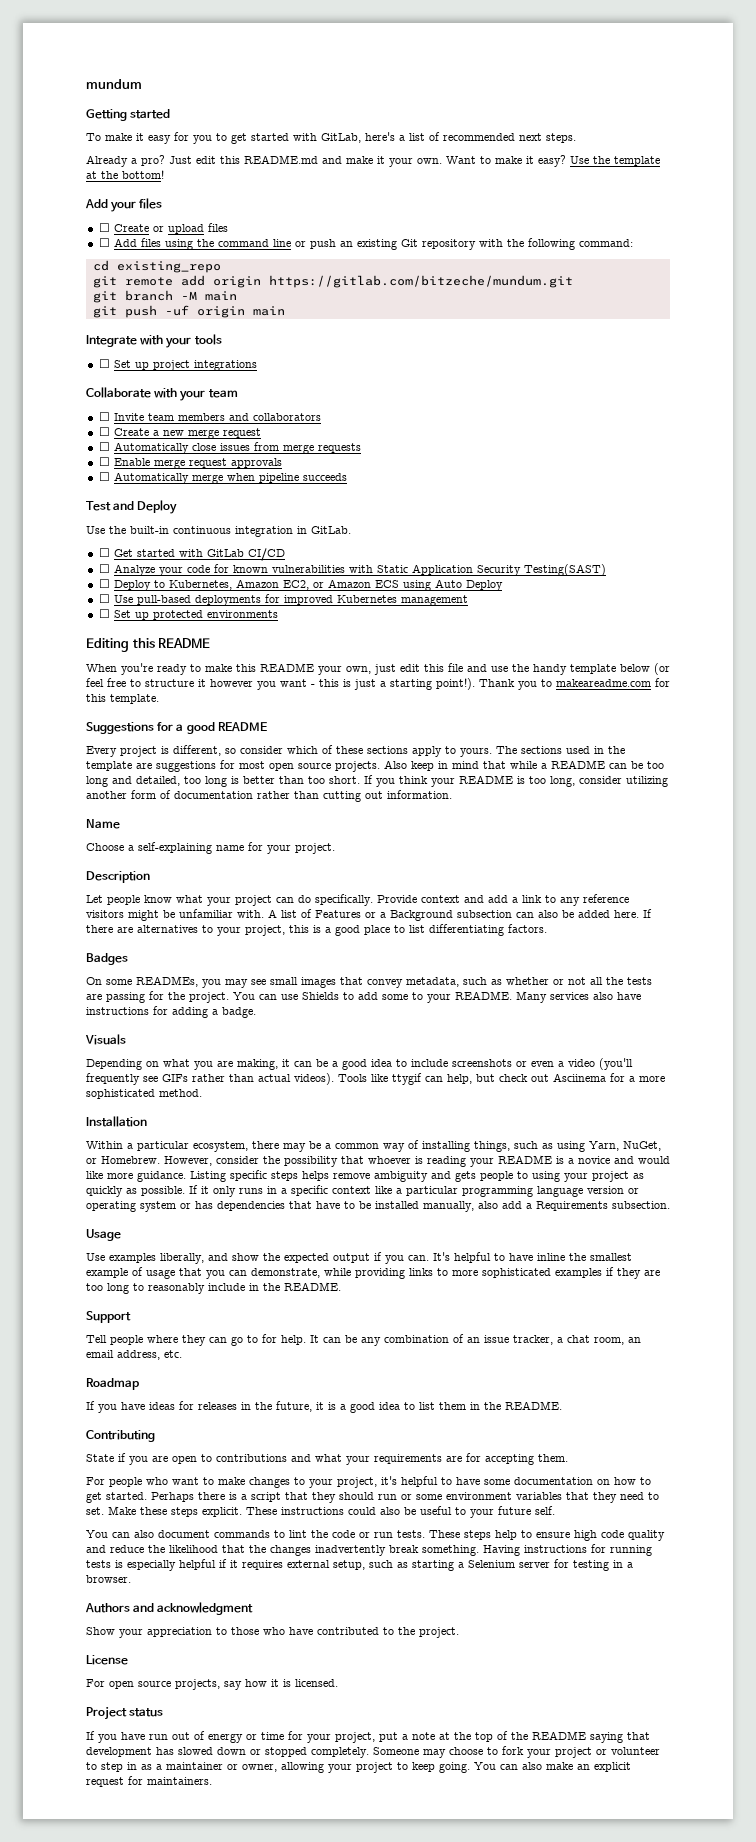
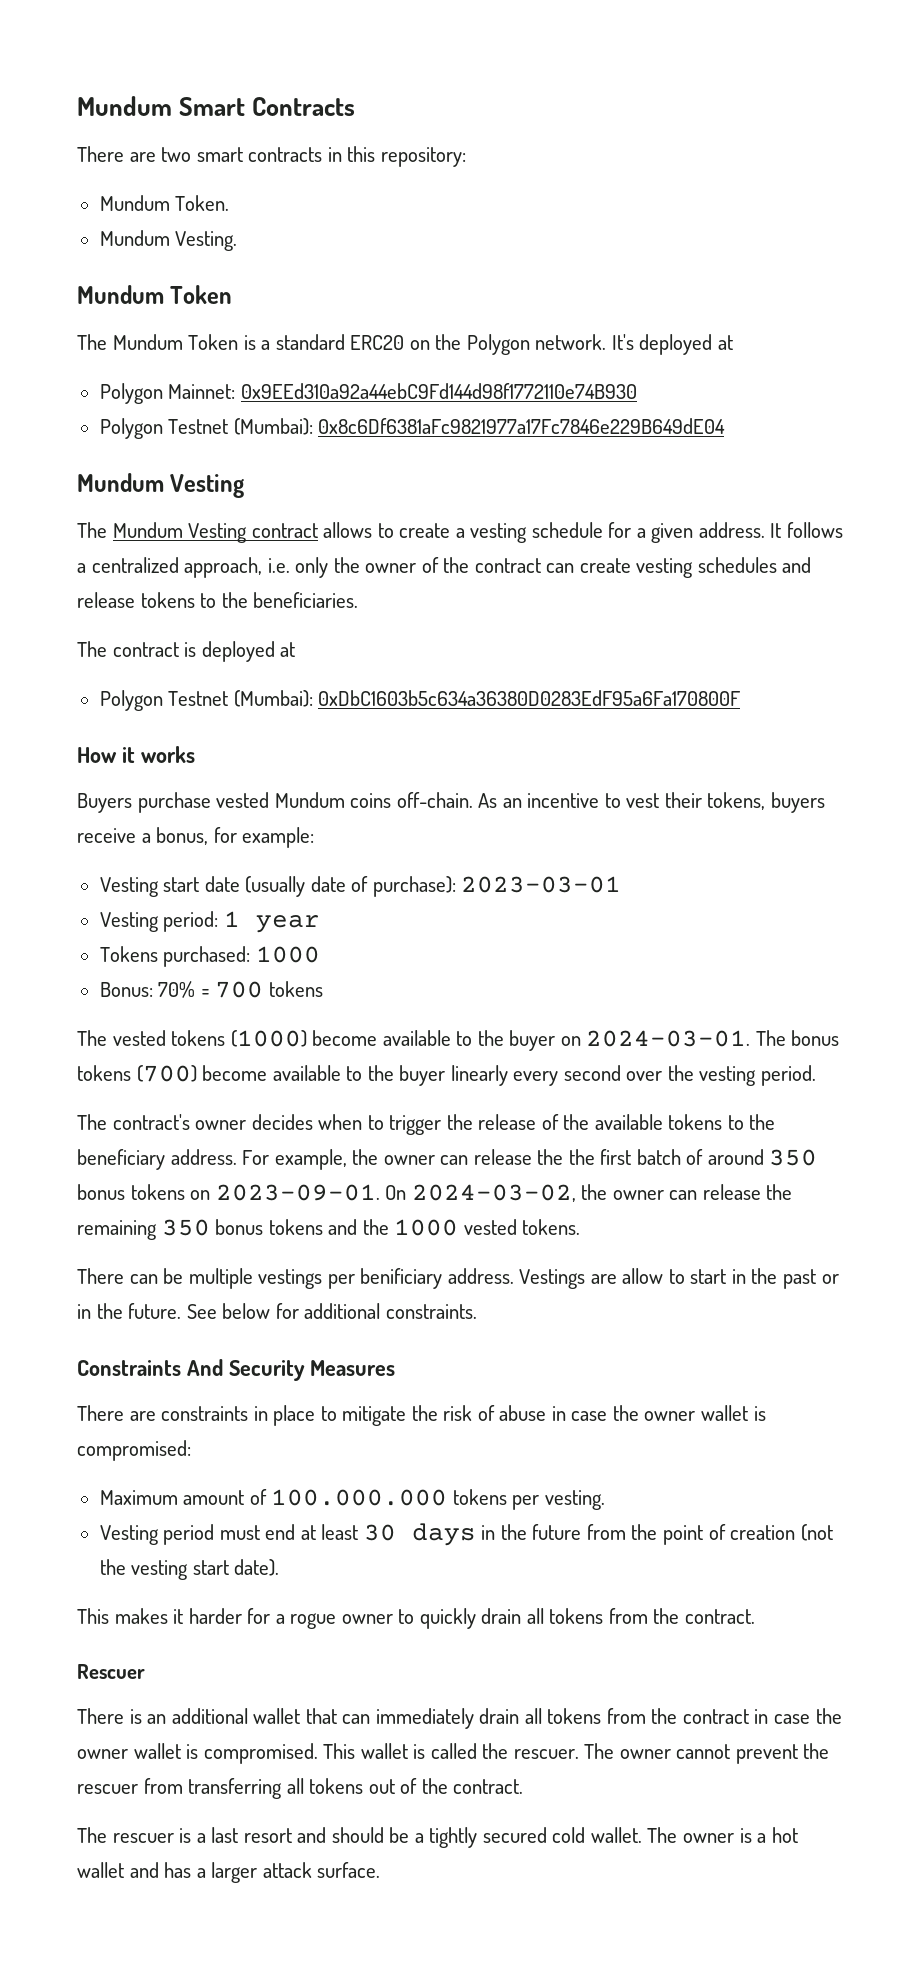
- mundum
- Getting started
- To make it easy for you to get started with GitLab, here's a list of recommended next steps.
- Already a pro? Just edit this README.md and make it your own. Want to make it easy? Use the template at the bottom!
- Add your files
- ☐ Create or upload files
- ☐ Add files using the command line or push an existing Git repository with the following command:
- cd existing_repo
- git remote add origin https://gitlab.com/bitzeche/mundum.git
- git branch -M main
- git push -uf origin main
- Integrate with your tools
- ☐ Set up project integrations
- Collaborate with your team
- ☐ Invite team members and collaborators
- ☐ Create a new merge request
- ☐ Automatically close issues from merge requests
- ☐ Enable merge request approvals
- ☐ Automatically merge when pipeline succeeds
- Test and Deploy
- Use the built-in continuous integration in GitLab.
- ☐ Get started with GitLab CI/CD
- ☐ Analyze your code for known vulnerabilities with Static Application Security Testing(SAST)
- ☐ Deploy to Kubernetes, Amazon EC2, or Amazon ECS using Auto Deploy
- ☐ Use pull-based deployments for improved Kubernetes management
- ☐ Set up protected environments
- Editing this README
- When you're ready to make this README your own, just edit this file and use the handy template below (or feel free to structure it however you want - this is just a starting point!). Thank you to makeareadme.com for this template.
- Suggestions for a good README
- Every project is different, so consider which of these sections apply to yours. The sections used in the template are suggestions for most open source projects. Also keep in mind that while a README can be too long and detailed, too long is better than too short. If you think your README is too long, consider utilizing another form of documentation rather than cutting out information.
- Name
- Choose a self-explaining name for your project.
- Description
- Let people know what your project can do specifically. Provide context and add a link to any reference visitors might be unfamiliar with. A list of Features or a Background subsection can also be added here. If there are alternatives to your project, this is a good place to list differentiating factors.
- Badges
- On some READMEs, you may see small images that convey metadata, such as whether or not all the tests are passing for the project. You can use Shields to add some to your README. Many services also have instructions for adding a badge.
- Visuals
- Depending on what you are making, it can be a good idea to include screenshots or even a video (you'll frequently see GIFs rather than actual videos). Tools like ttygif can help, but check out Asciinema for a more sophisticated method.
- Installation
- Within a particular ecosystem, there may be a common way of installing things, such as using Yarn, NuGet, or Homebrew. However, consider the possibility that whoever is reading your README is a novice and would like more guidance. Listing specific steps helps remove ambiguity and gets people to using your project as quickly as possible. If it only runs in a specific context like a particular programming language version or operating system or has dependencies that have to be installed manually, also add a Requirements subsection.
- Usage
- Use examples liberally, and show the expected output if you can. It's helpful to have inline the smallest example of usage that you can demonstrate, while providing links to more sophisticated examples if they are too long to reasonably include in the README.
- Support
- Tell people where they can go to for help. It can be any combination of an issue tracker, a chat room, an email address, etc.
- Roadmap
- If you have ideas for releases in the future, it is a good idea to list them in the README.
- Contributing
- State if you are open to contributions and what your requirements are for accepting them.
- For people who want to make changes to your project, it's helpful to have some documentation on how to get started. Perhaps there is a script that they should run or some environment variables that they need to set. Make these steps explicit. These instructions could also be useful to your future self.
- You can also document commands to lint the code or run tests. These steps help to ensure high code quality and reduce the likelihood that the changes inadvertently break something. Having instructions for running tests is especially helpful if it requires external setup, such as starting a Selenium server for testing in a browser.
- Authors and acknowledgment
- Show your appreciation to those who have contributed to the project.
- License
- For open source projects, say how it is licensed.
- Project status
- If you have run out of energy or time for your project, put a note at the top of the README saying that development has slowed down or stopped completely. Someone may choose to fork your project or volunteer to step in as a maintainer or owner, allowing your project to keep going. You can also make an explicit request for maintainers.
+ Mundum Smart Contracts
+ There are two smart contracts in this repository:
+ Mundum Token.
+ Mundum Vesting.
+ Mundum Token
+ The Mundum Token is a standard ERC20 on the Polygon network. It's deployed at
+ Polygon Mainnet: 0x9EEd310a92a44ebC9Fd144d98f1772110e74B930
+ Polygon Testnet (Mumbai): 0x8c6Df6381aFc9821977a17Fc7846e229B649dE04
+ Mundum Vesting
+ The Mundum Vesting contract allows to create a vesting schedule for a given address. It follows a centralized approach, i.e. only the owner of the contract can create vesting schedules and release tokens to the beneficiaries.
+ The contract is deployed at
+ Polygon Testnet (Mumbai): 0xDbC1603b5c634a36380D0283EdF95a6Fa170800F
+ How it works
+ Buyers purchase vested Mundum coins off-chain. As an incentive to vest their tokens, buyers receive a bonus, for example:
+ Vesting start date (usually date of purchase): 2023-03-01
+ Vesting period: 1 year
+ Tokens purchased: 1000
+ Bonus: 70% = 700 tokens
+ The vested tokens (1000) become available to the buyer on 2024-03-01. The bonus tokens (700) become available to the buyer linearly every second over the vesting period.
+ The contract's owner decides when to trigger the release of the available tokens to the beneficiary address. For example, the owner can release the the first batch of around 350 bonus tokens on 2023-09-01. On 2024-03-02, the owner can release the remaining 350 bonus tokens and the 1000 vested tokens.
+ There can be multiple vestings per benificiary address. Vestings are allow to start in the past or in the future. See below for additional constraints.
+ Constraints And Security Measures
+ There are constraints in place to mitigate the risk of abuse in case the owner wallet is compromised:
+ Maximum amount of 100.000.000 tokens per vesting.
+ Vesting period must end at least 30 days in the future from the point of creation (not the vesting start date).
+ This makes it harder for a rogue owner to quickly drain all tokens from the contract.
+ Rescuer
+ There is an additional wallet that can immediately drain all tokens from the contract in case the owner wallet is compromised. This wallet is called the rescuer. The owner cannot prevent the rescuer from transferring all tokens out of the contract.
+ The rescuer is a last resort and should be a tightly secured cold wallet. The owner is a hot wallet and has a larger attack surface.

